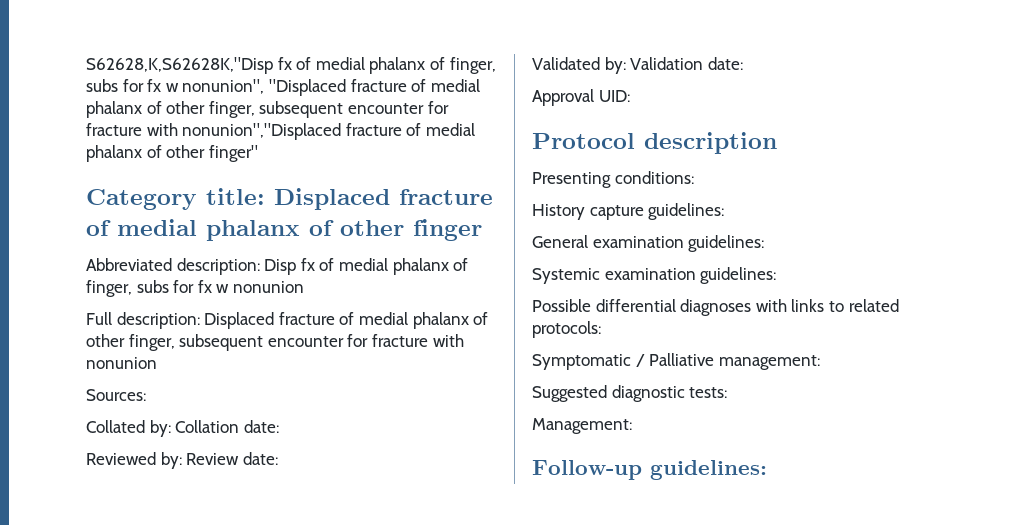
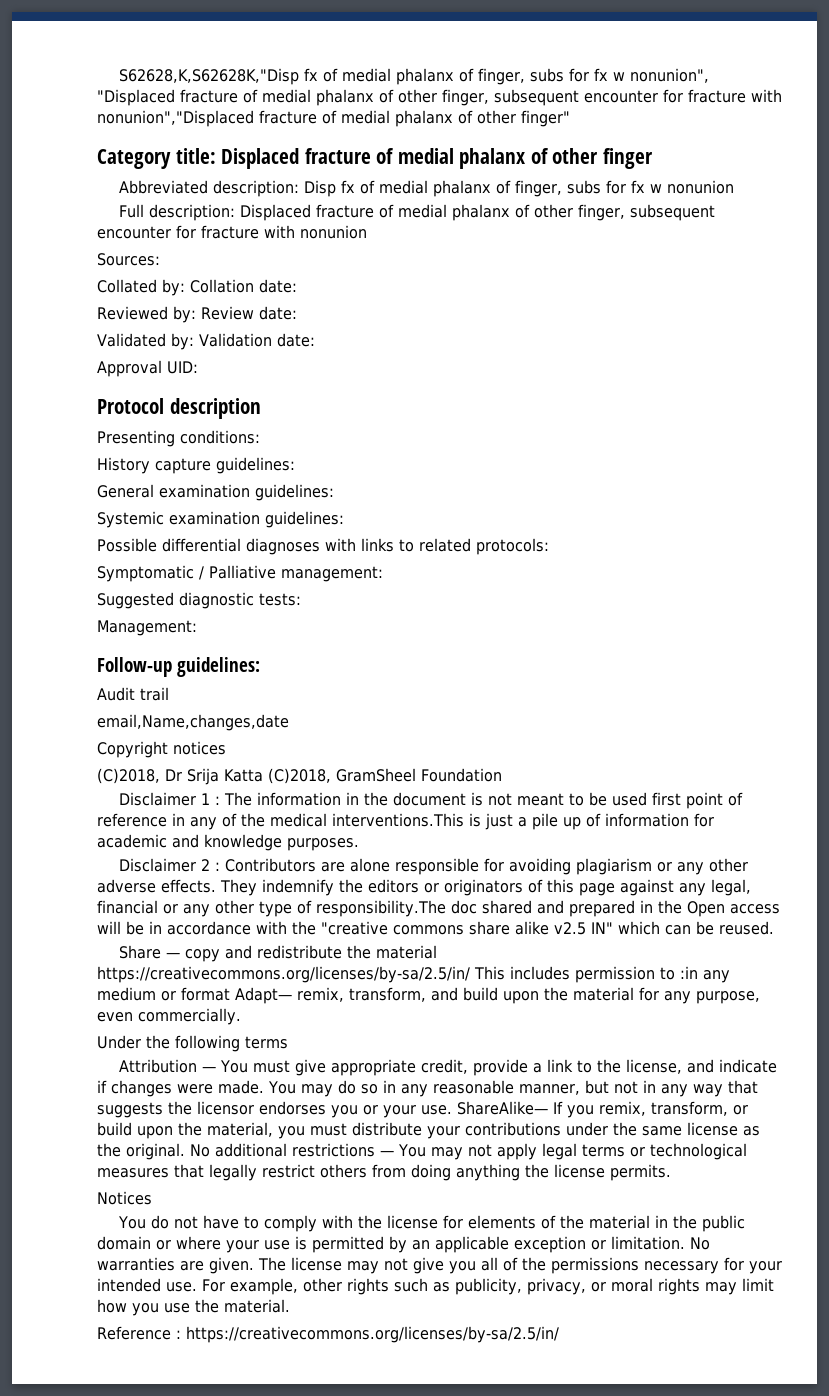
+ Audit trail
+ email,Name,changes,date
+ Copyright notices
+ (C)2018, Dr Srija Katta (C)2018, GramSheel Foundation
+ Disclaimer 1 : The information in the document is not meant to be used first point of reference in any of the medical interventions.This is just a pile up of information for academic and knowledge purposes.
+ Disclaimer 2 : Contributors are alone responsible for avoiding plagiarism or any other adverse effects. They indemnify the editors or originators of this page against any legal, financial or any other type of responsibility.The doc shared and prepared in the Open access will be in accordance with the "creative commons share alike v2.5 IN" which can be reused.
+ Share — copy and redistribute the material https://creativecommons.org/licenses/by-sa/2.5/in/ This includes permission to :in any medium or format Adapt— remix, transform, and build upon the material for any purpose, even commercially.
+ Under the following terms
+ Attribution — You must give appropriate credit, provide a link to the license, and indicate if changes were made. You may do so in any reasonable manner, but not in any way that suggests the licensor endorses you or your use. ShareAlike— If you remix, transform, or build upon the material, you must distribute your contributions under the same license as the original. No additional restrictions — You may not apply legal terms or technological measures that legally restrict others from doing anything the license permits.
+ Notices
+ You do not have to comply with the license for elements of the material in the public domain or where your use is permitted by an applicable exception or limitation. No warranties are given. The license may not give you all of the permissions necessary for your intended use. For example, other rights such as publicity, privacy, or moral rights may limit how you use the material.
+ Reference : https://creativecommons.org/licenses/by-sa/2.5/in/

